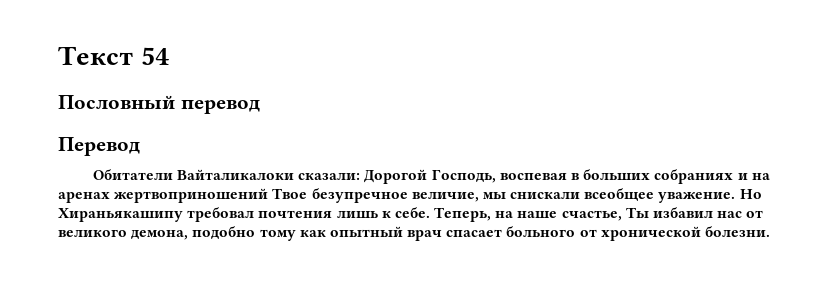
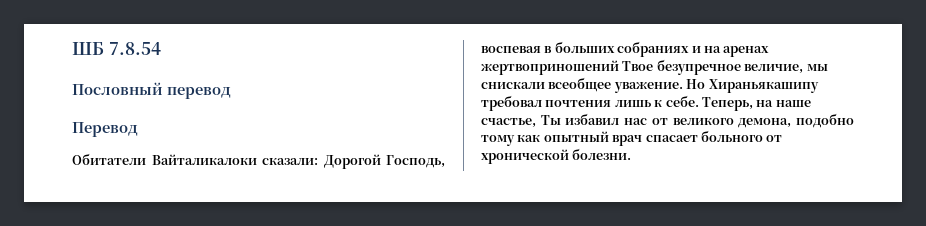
- Текст 54
+ ШБ 7.8.54

